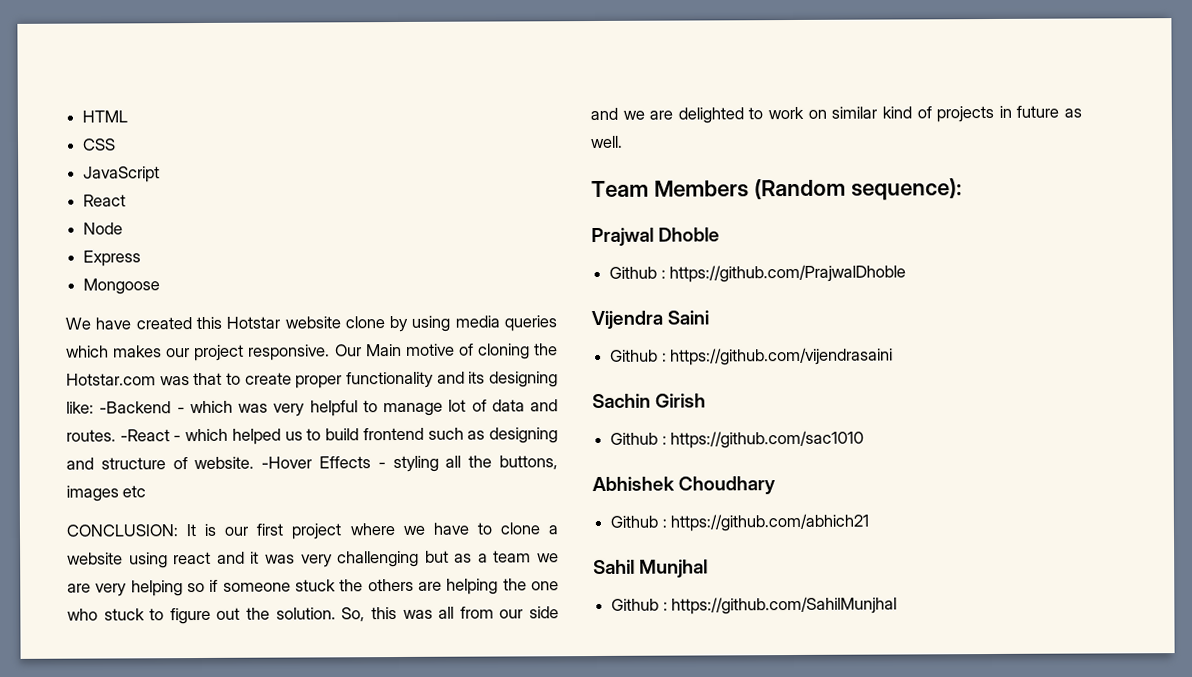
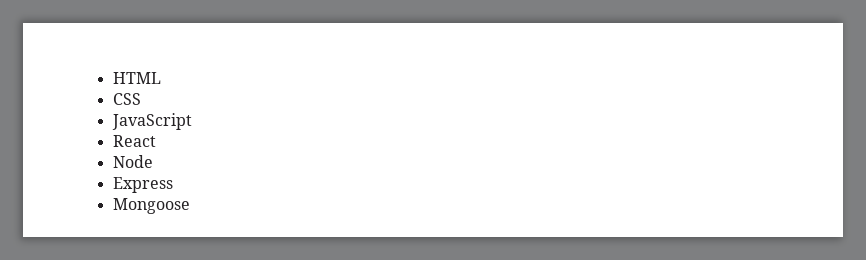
- We have created this Hotstar website clone by using media queries which makes our project responsive. Our Main motive of cloning the Hotstar.com was that to create proper functionality and its designing like: -Backend - which was very helpful to manage lot of data and routes. -React - which helped us to build frontend such as designing and structure of website. -Hover Effects - styling all the buttons, images etc
- CONCLUSION: It is our first project where we have to clone a website using react and it was very challenging but as a team we are very helping so if someone stuck the others are helping the one who stuck to figure out the solution. So, this was all from our side and we are delighted to work on similar kind of projects in future as well.
- Team Members (Random sequence):
- Prajwal Dhoble
- Github : https://github.com/PrajwalDhoble
- Vijendra Saini
- Github : https://github.com/vijendrasaini
- Sachin Girish
- Github : https://github.com/sac1010
- Abhishek Choudhary
- Github : https://github.com/abhich21
- Sahil Munjhal
- Github : https://github.com/SahilMunjhal

